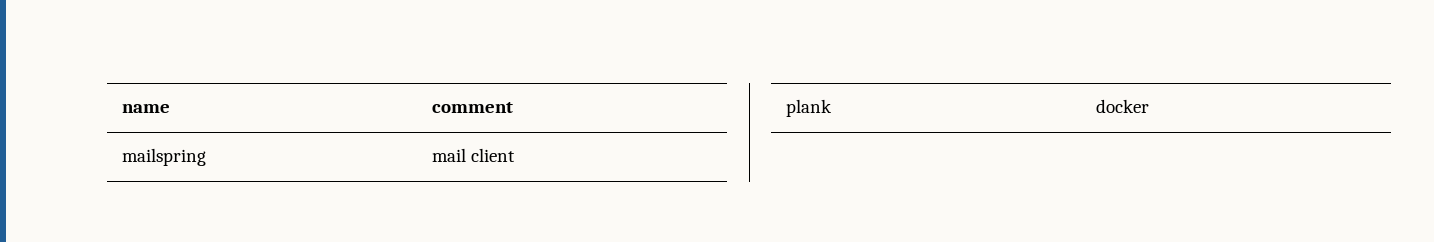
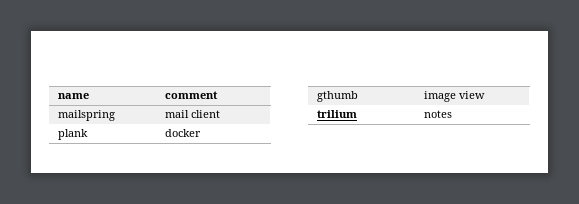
+ gthumb | image view
+ trilium | notes

